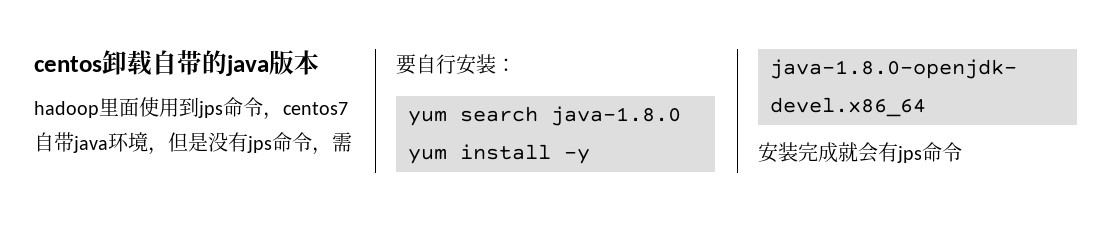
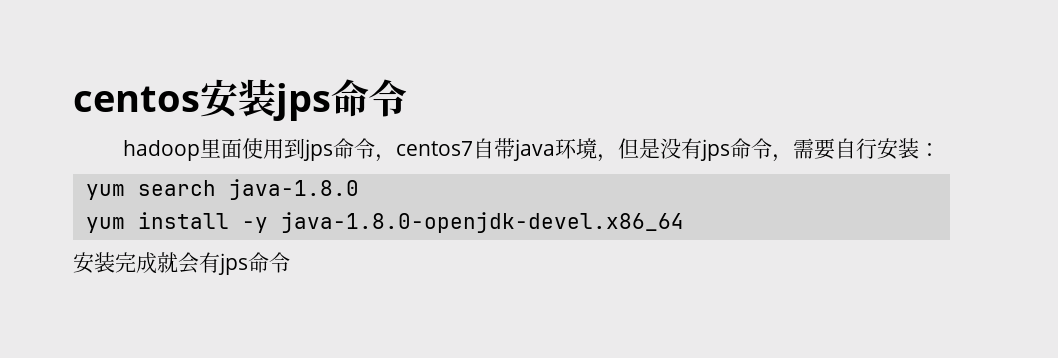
- centos卸载自带的java版本
+ centos安装jps命令

